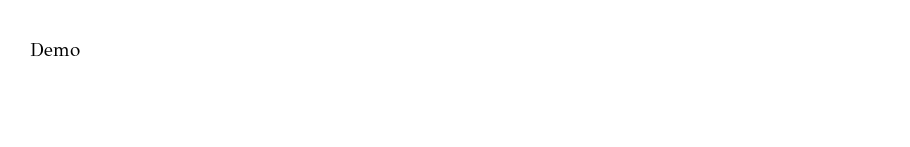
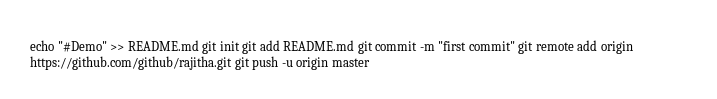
- Demo
+ echo "#Demo" >> README.md git init git add README.md git commit -m "first commit" git remote add origin https://github.com/github/rajitha.git git push -u origin master

